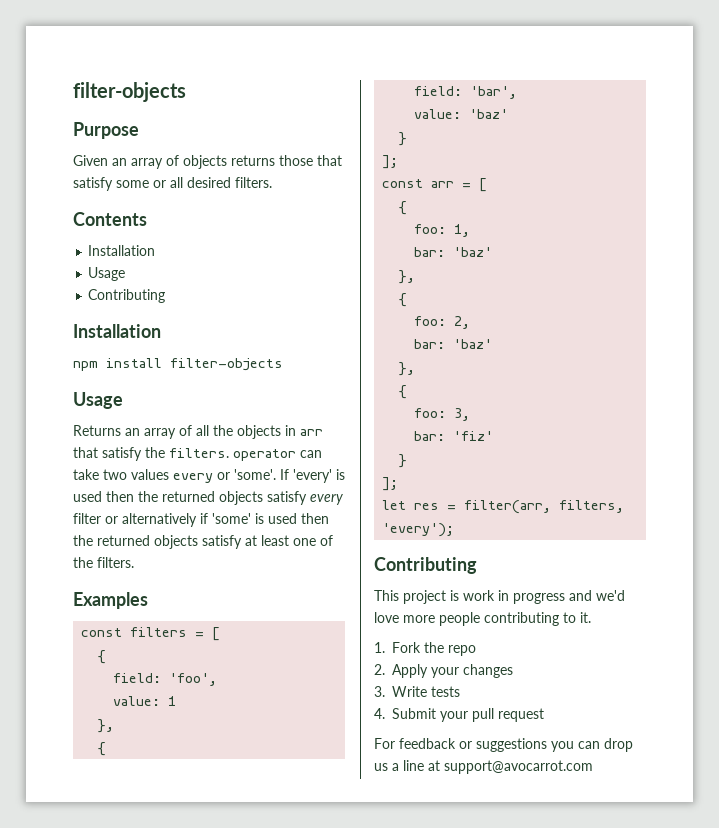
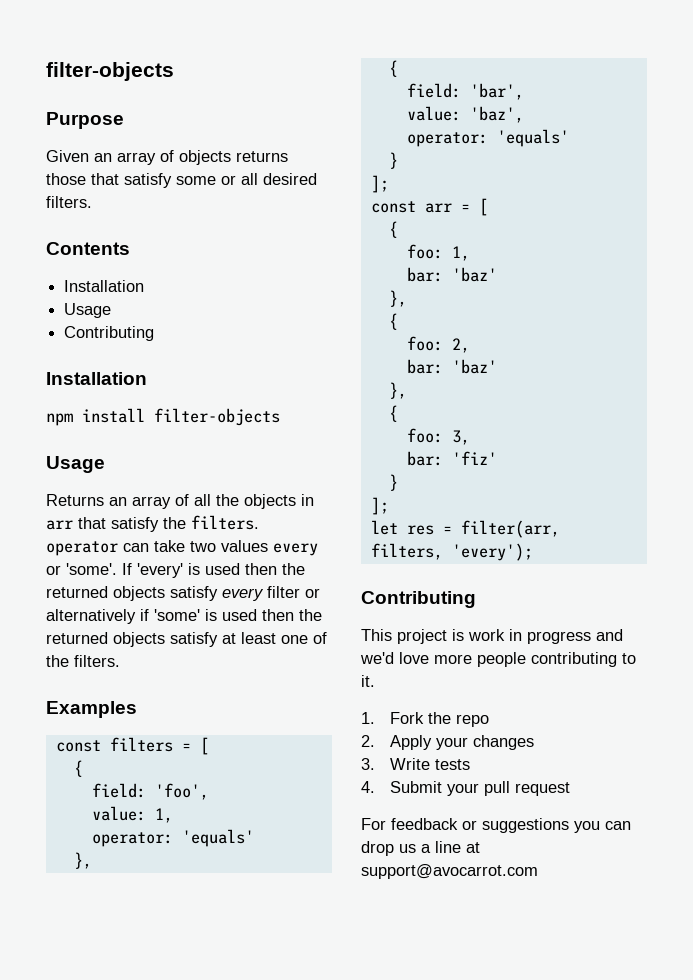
- value: 1
+ value: 1,
+ operator: 'equals'
- value: 'baz'
+ value: 'baz',
+ operator: 'equals'

